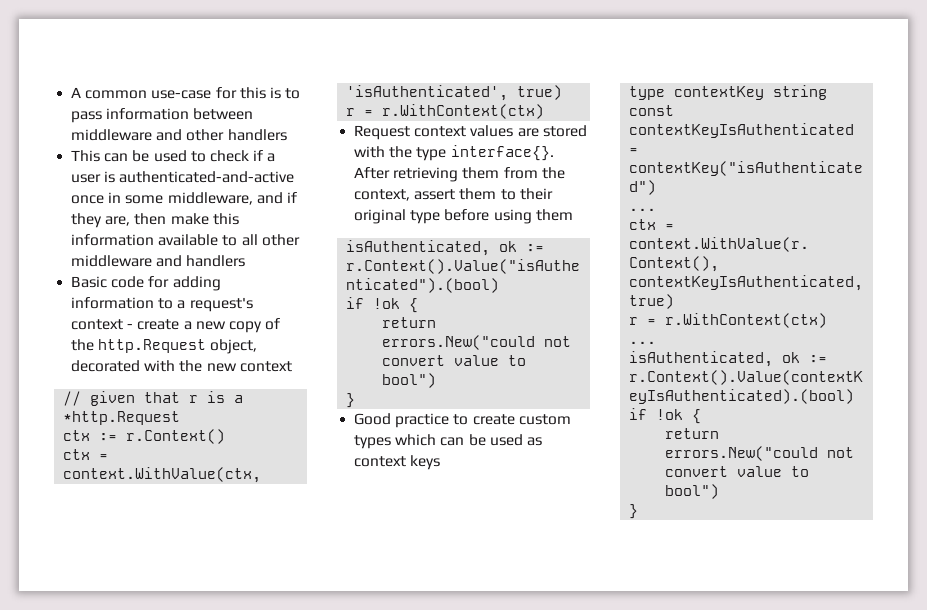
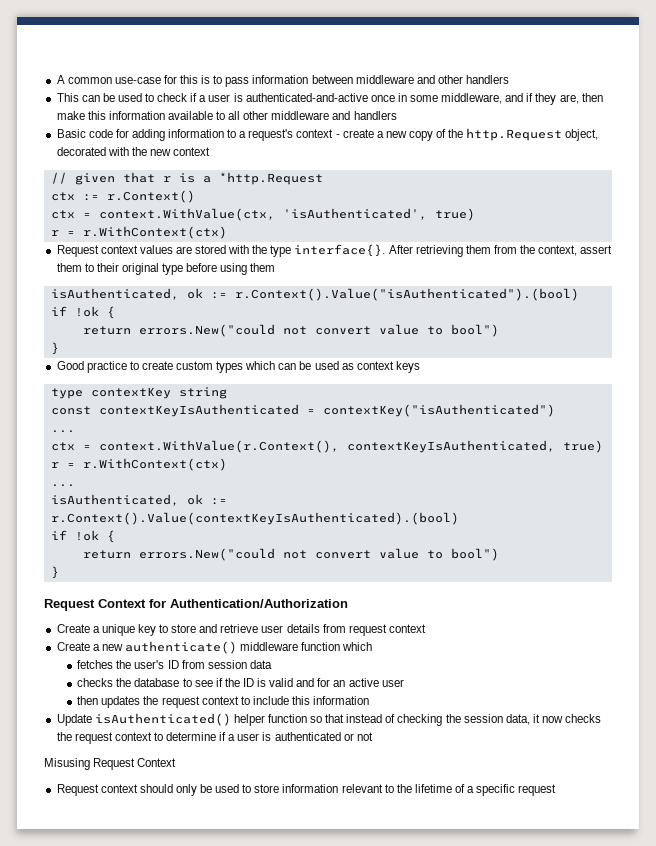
+ Request Context for Authentication/Authorization
+ Create a unique key to store and retrieve user details from request context
+ Create a new authenticate() middleware function which
+ fetches the user's ID from session data
+ checks the database to see if the ID is valid and for an active user
+ then updates the request context to include this information
+ Update isAuthenticated() helper function so that instead of checking the session data, it now checks the request context to determine if a user is authenticated or not
+ Misusing Request Context
+ Request context should only be used to store information relevant to the lifetime of a specific request

